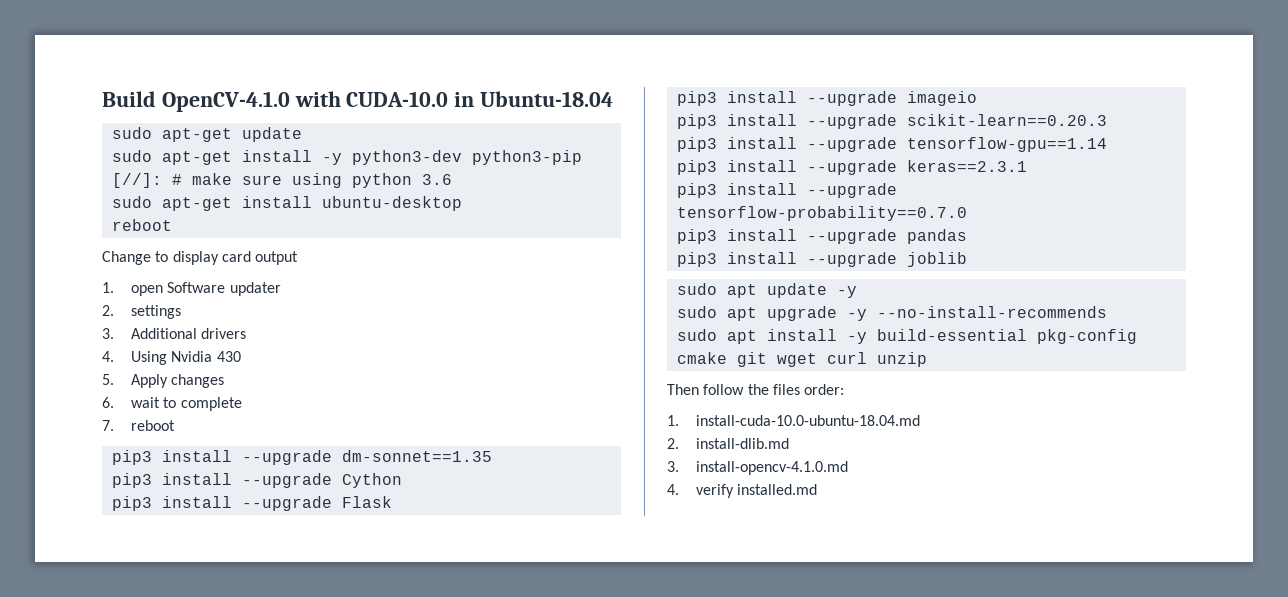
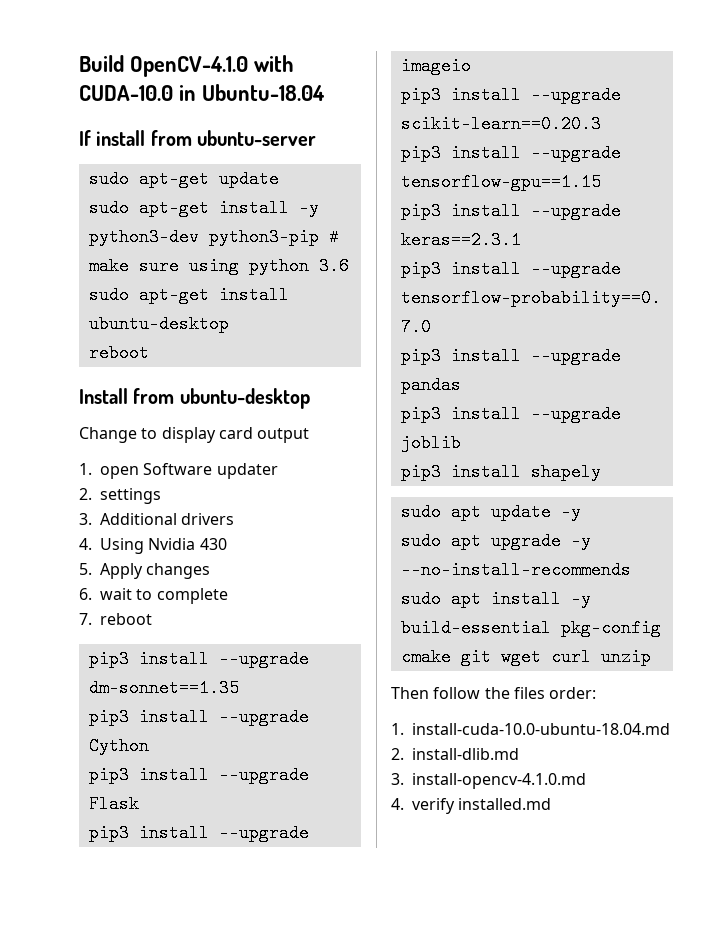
+ If install from ubuntu-server
- sudo apt-get install -y python3-dev python3-pip [//]: # make sure using python 3.6
+ sudo apt-get install -y python3-dev python3-pip # make sure using python 3.6
+ Install from ubuntu-desktop
- pip3 install --upgrade tensorflow-gpu==1.14
+ pip3 install --upgrade tensorflow-gpu==1.15
+ pip3 install shapely

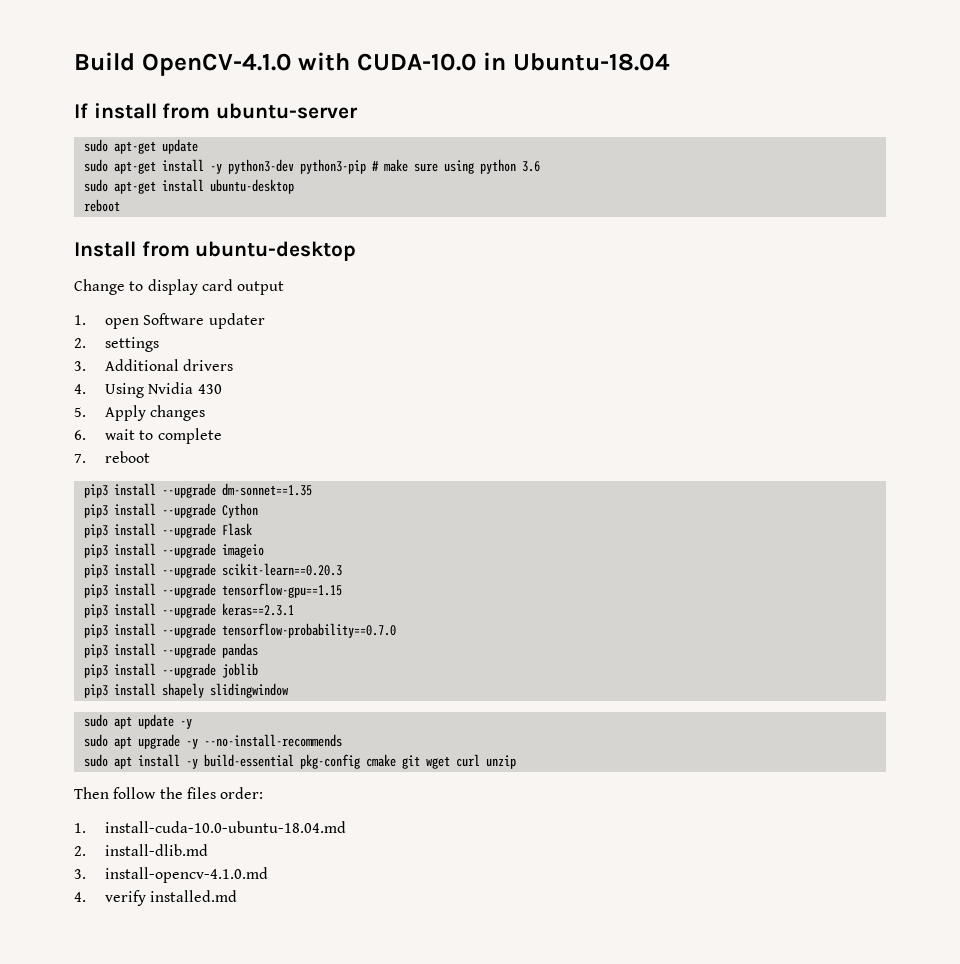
- pip3 install shapely
+ pip3 install shapely slidingwindow

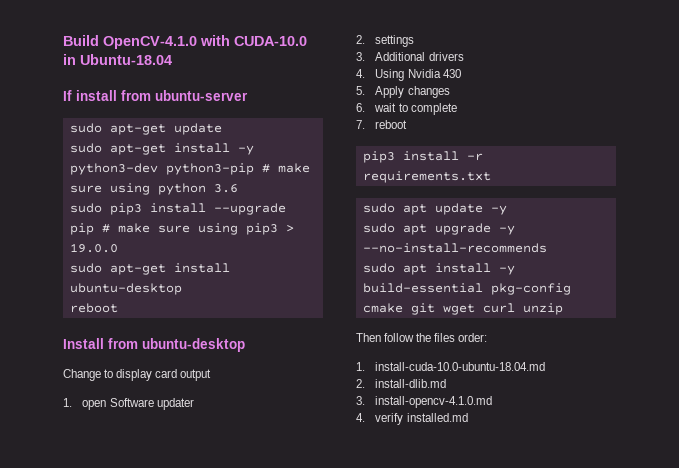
+ sudo pip3 install --upgrade pip # make sure using pip3 > 19.0.0
- pip3 install --upgrade dm-sonnet==1.35
- pip3 install --upgrade Cython
- pip3 install --upgrade Flask
- pip3 install --upgrade imageio
- pip3 install --upgrade scikit-learn==0.20.3
- pip3 install --upgrade tensorflow-gpu==1.15
- pip3 install --upgrade keras==2.3.1
- pip3 install --upgrade tensorflow-probability==0.7.0
- pip3 install --upgrade pandas
- pip3 install --upgrade joblib
- pip3 install shapely slidingwindow
+ pip3 install -r requirements.txt

